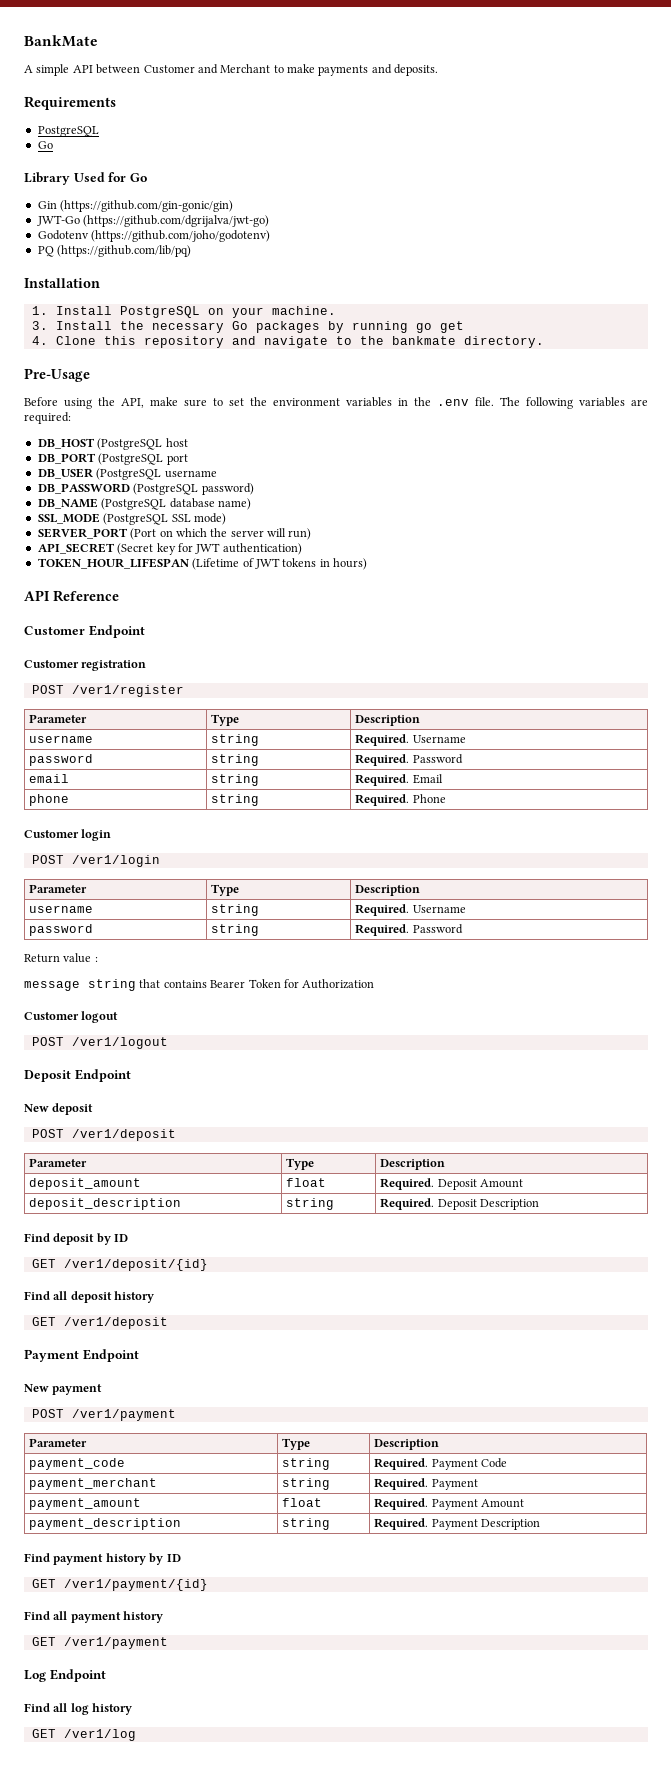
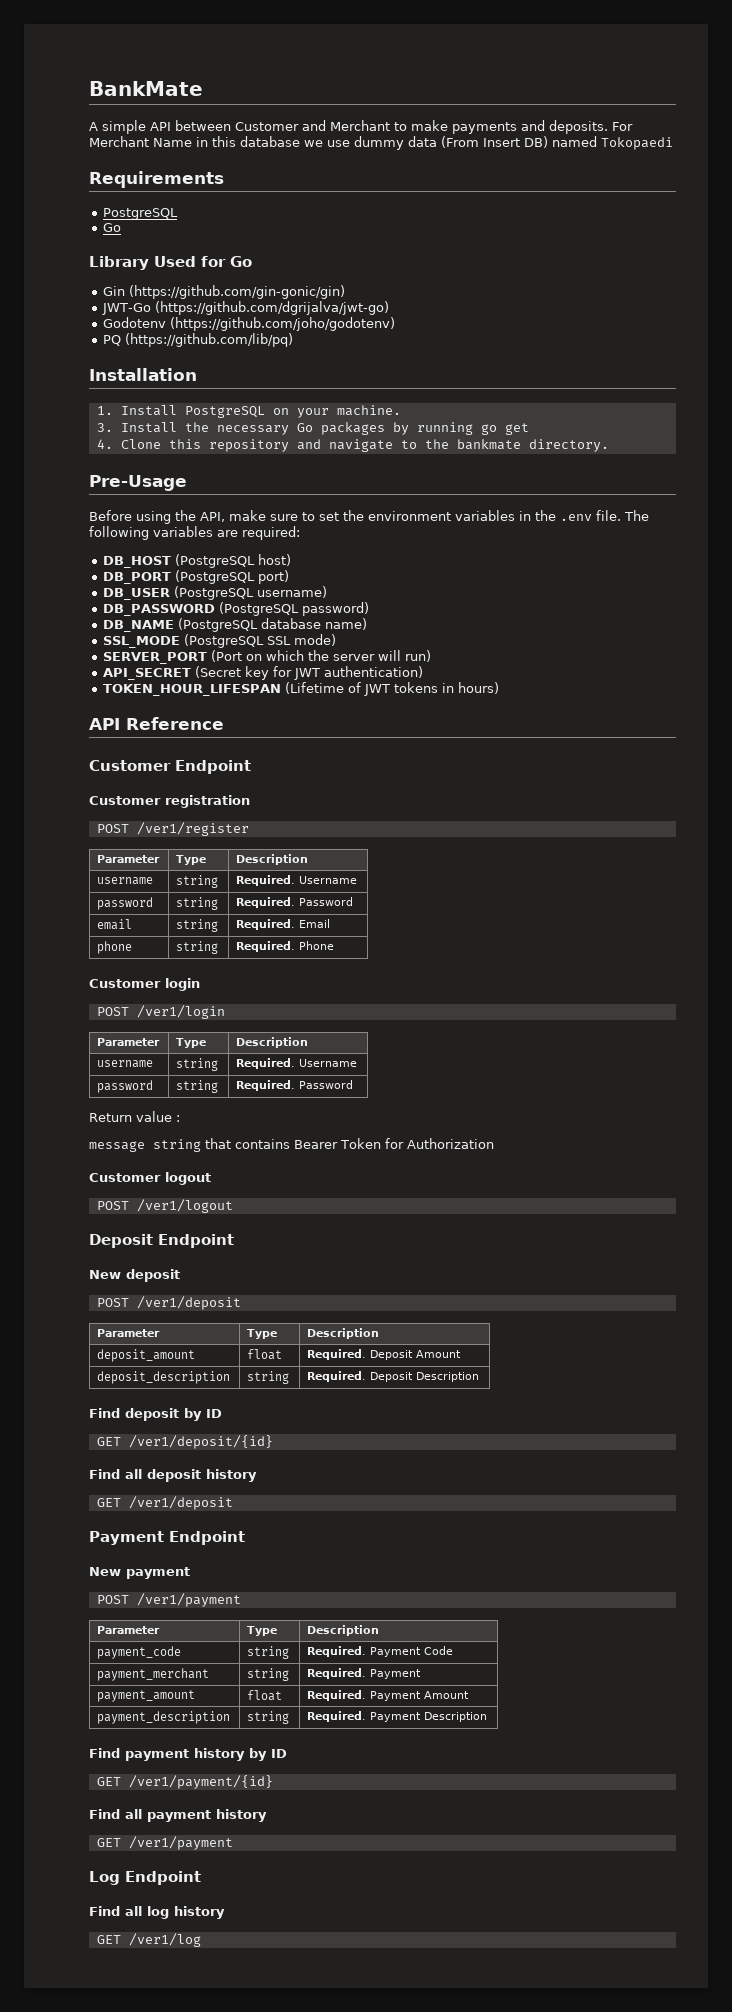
+ For Merchant Name in this database we use dummy data (From Insert DB) named Tokopaedi
- DB_HOST (PostgreSQL host
+ DB_HOST (PostgreSQL host)
- DB_PORT (PostgreSQL port
+ DB_PORT (PostgreSQL port)
- DB_USER (PostgreSQL username
+ DB_USER (PostgreSQL username)

